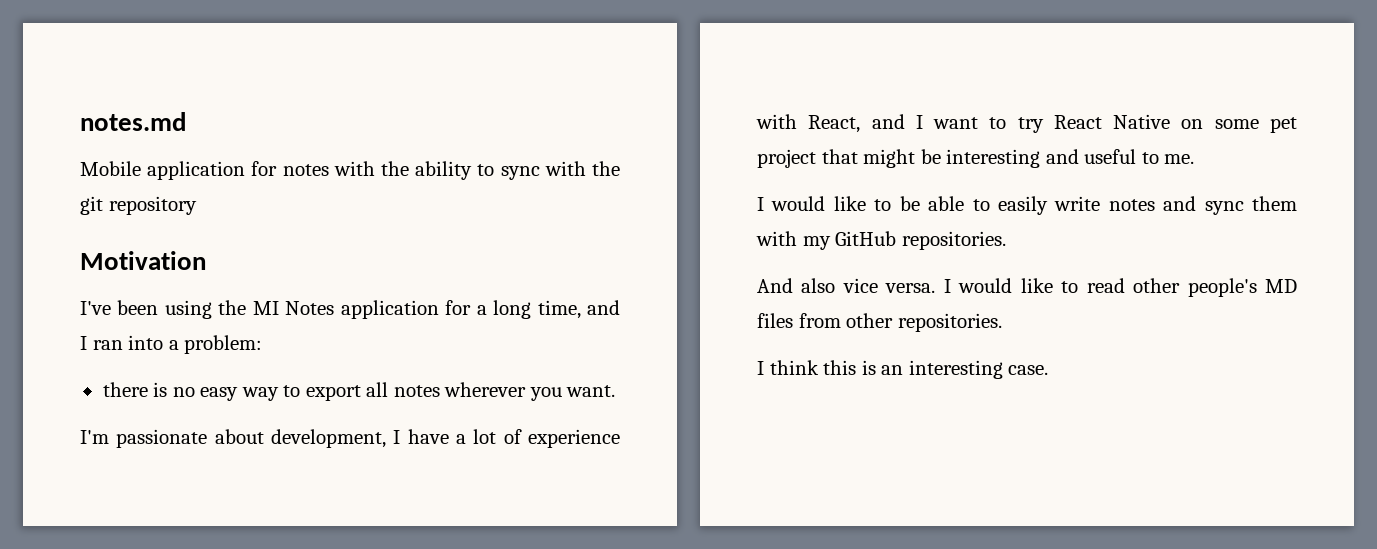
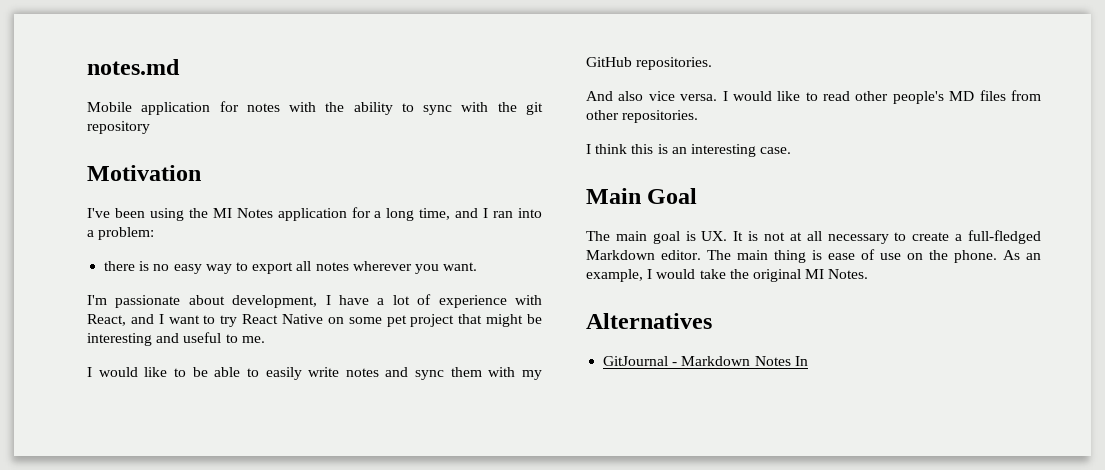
+ Main Goal
+ The main goal is UX. It is not at all necessary to create a full-fledged Markdown editor. The main thing is ease of use on the phone. As an example, I would take the original MI Notes.
+ Alternatives
+ GitJournal - Markdown Notes In

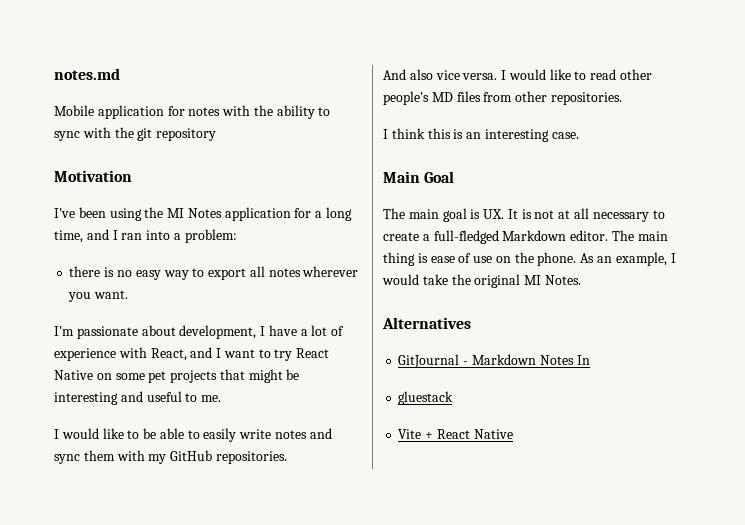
- I'm passionate about development, I have a lot of experience with React, and I want to try React Native on some pet project that might be interesting and useful to me.
+ I'm passionate about development, I have a lot of experience with React, and I want to try React Native on some pet projects that might be interesting and useful to me.
+ gluestack
+ Vite + React Native

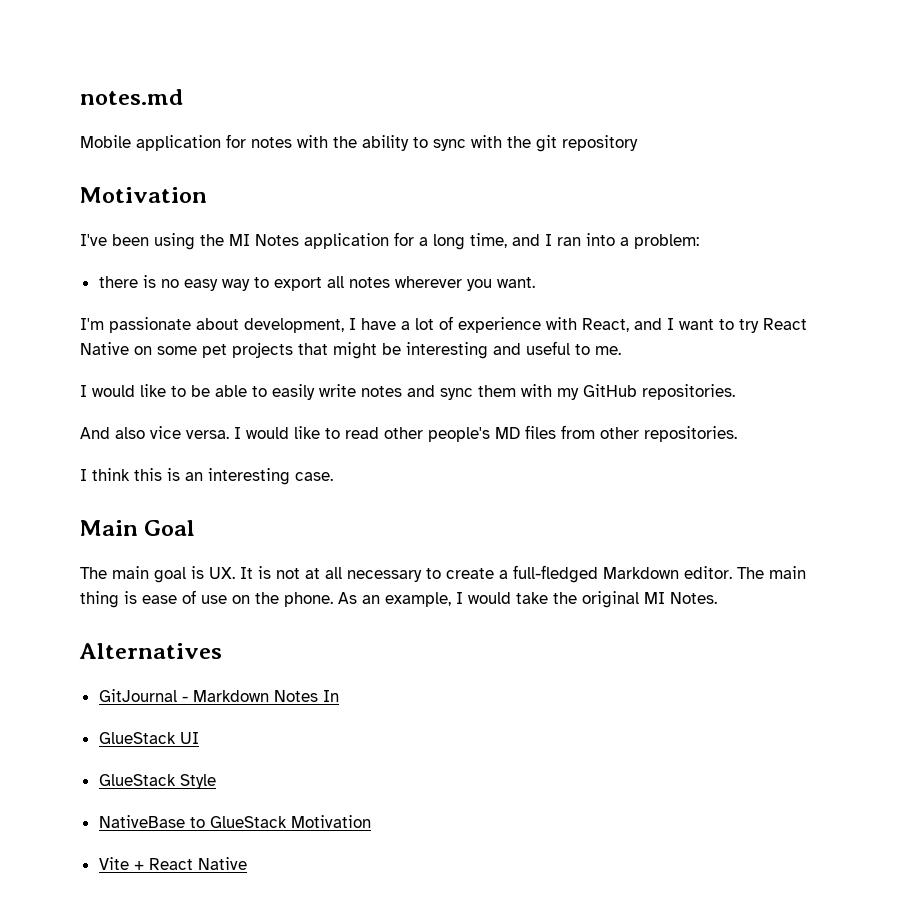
- gluestack
+ GlueStack UI
+ GlueStack Style
+ NativeBase to GlueStack Motivation

